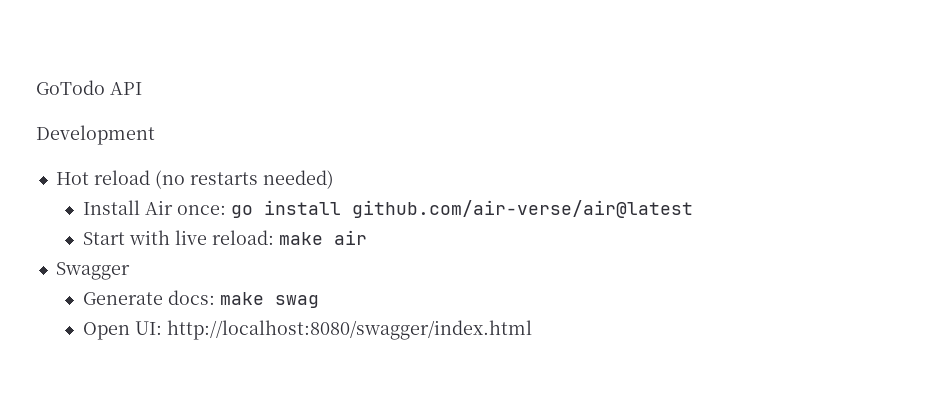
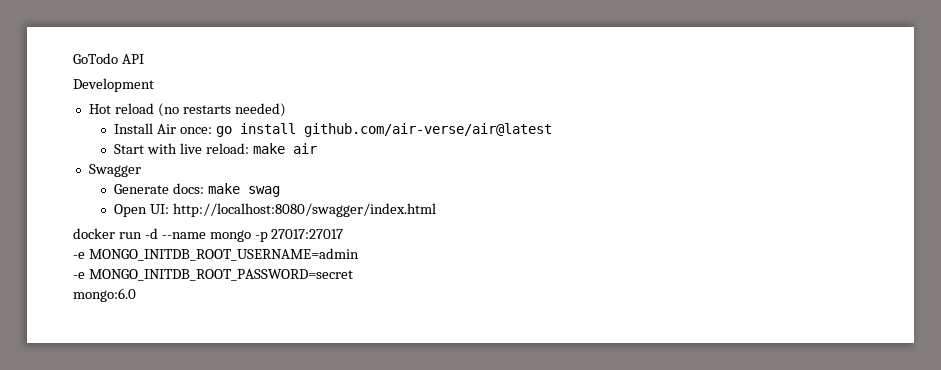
+ docker run -d --name mongo -p 27017:27017
+ -e MONGO_INITDB_ROOT_USERNAME=admin
+ -e MONGO_INITDB_ROOT_PASSWORD=secret
+ mongo:6.0

